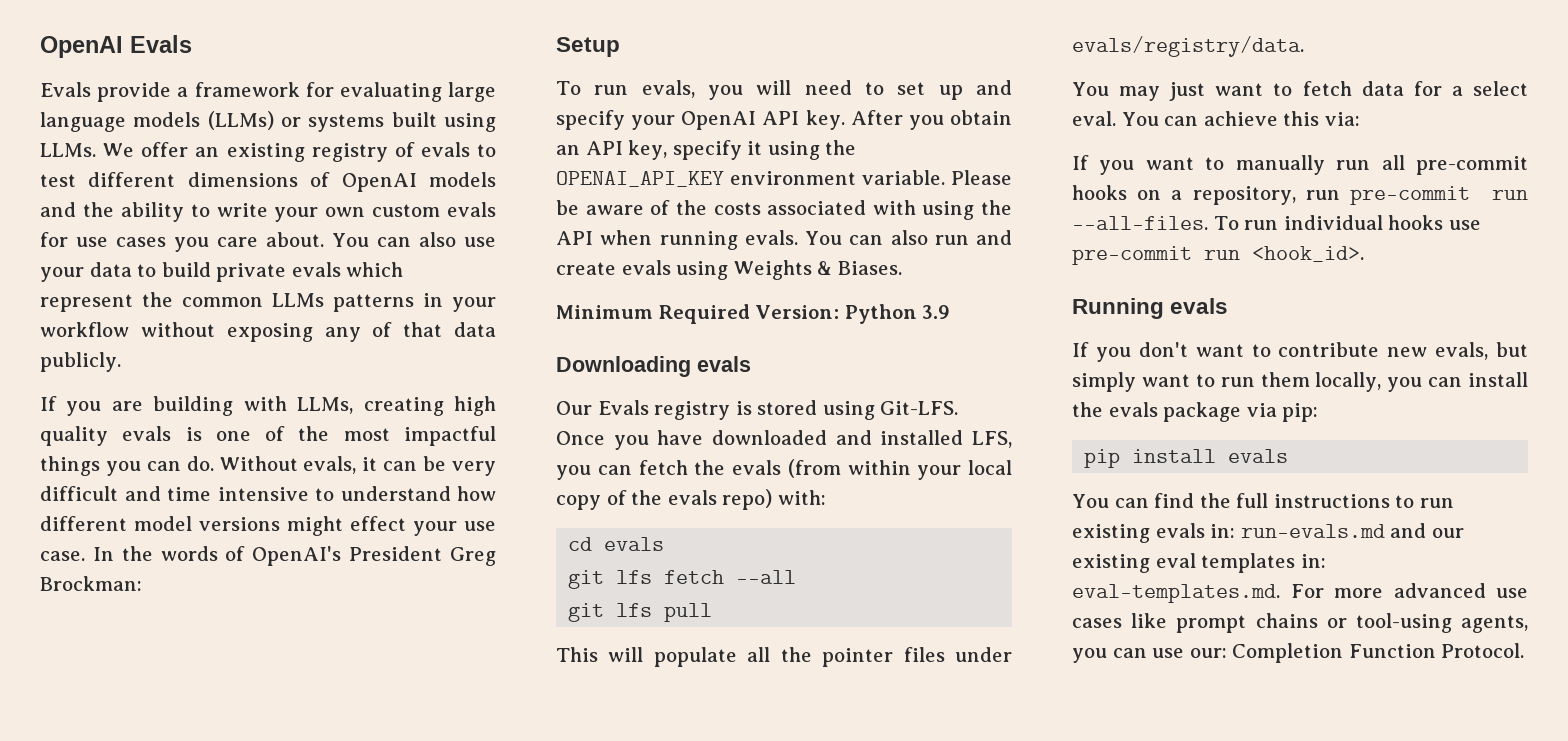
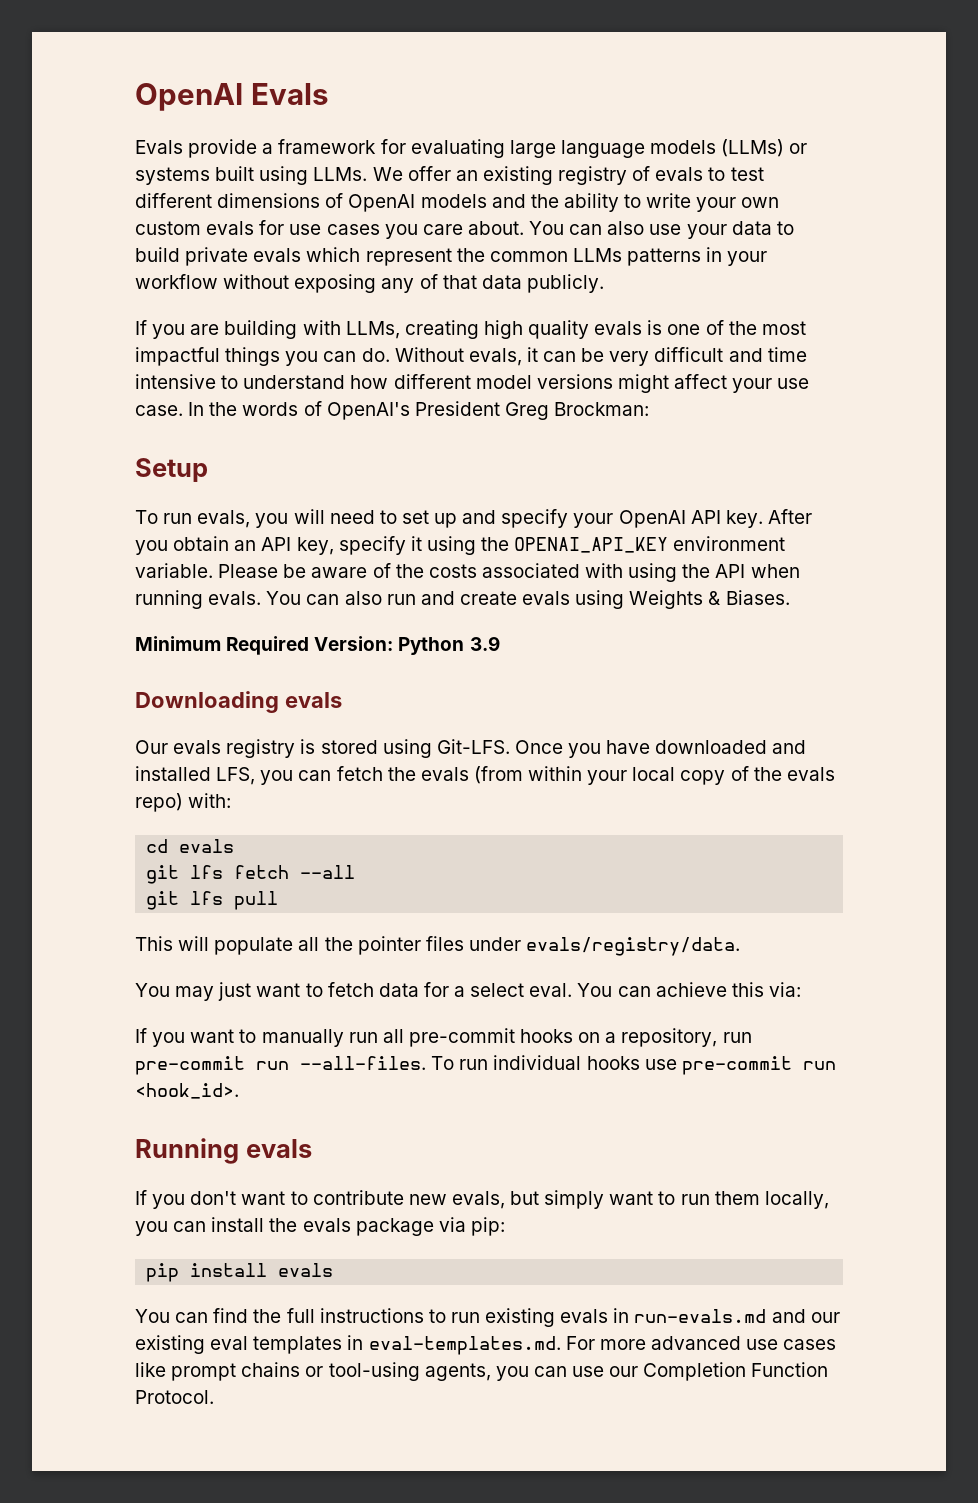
- Without evals, it can be very difficult and time intensive to understand how different model versions might effect your use case.
+ Without evals, it can be very difficult and time intensive to understand how different model versions might affect your use case.
- Our Evals registry is stored using Git-LFS.
+ Our evals registry is stored using Git-LFS.
- You can find the full instructions to run existing evals in: run-evals.md and our existing eval templates in: eval-templates.md. For more advanced use cases like prompt chains or tool-using agents, you can use our: Completion Function Protocol.
+ You can find the full instructions to run existing evals in run-evals.md and our existing eval templates in eval-templates.md. For more advanced use cases like prompt chains or tool-using agents, you can use our Completion Function Protocol.

